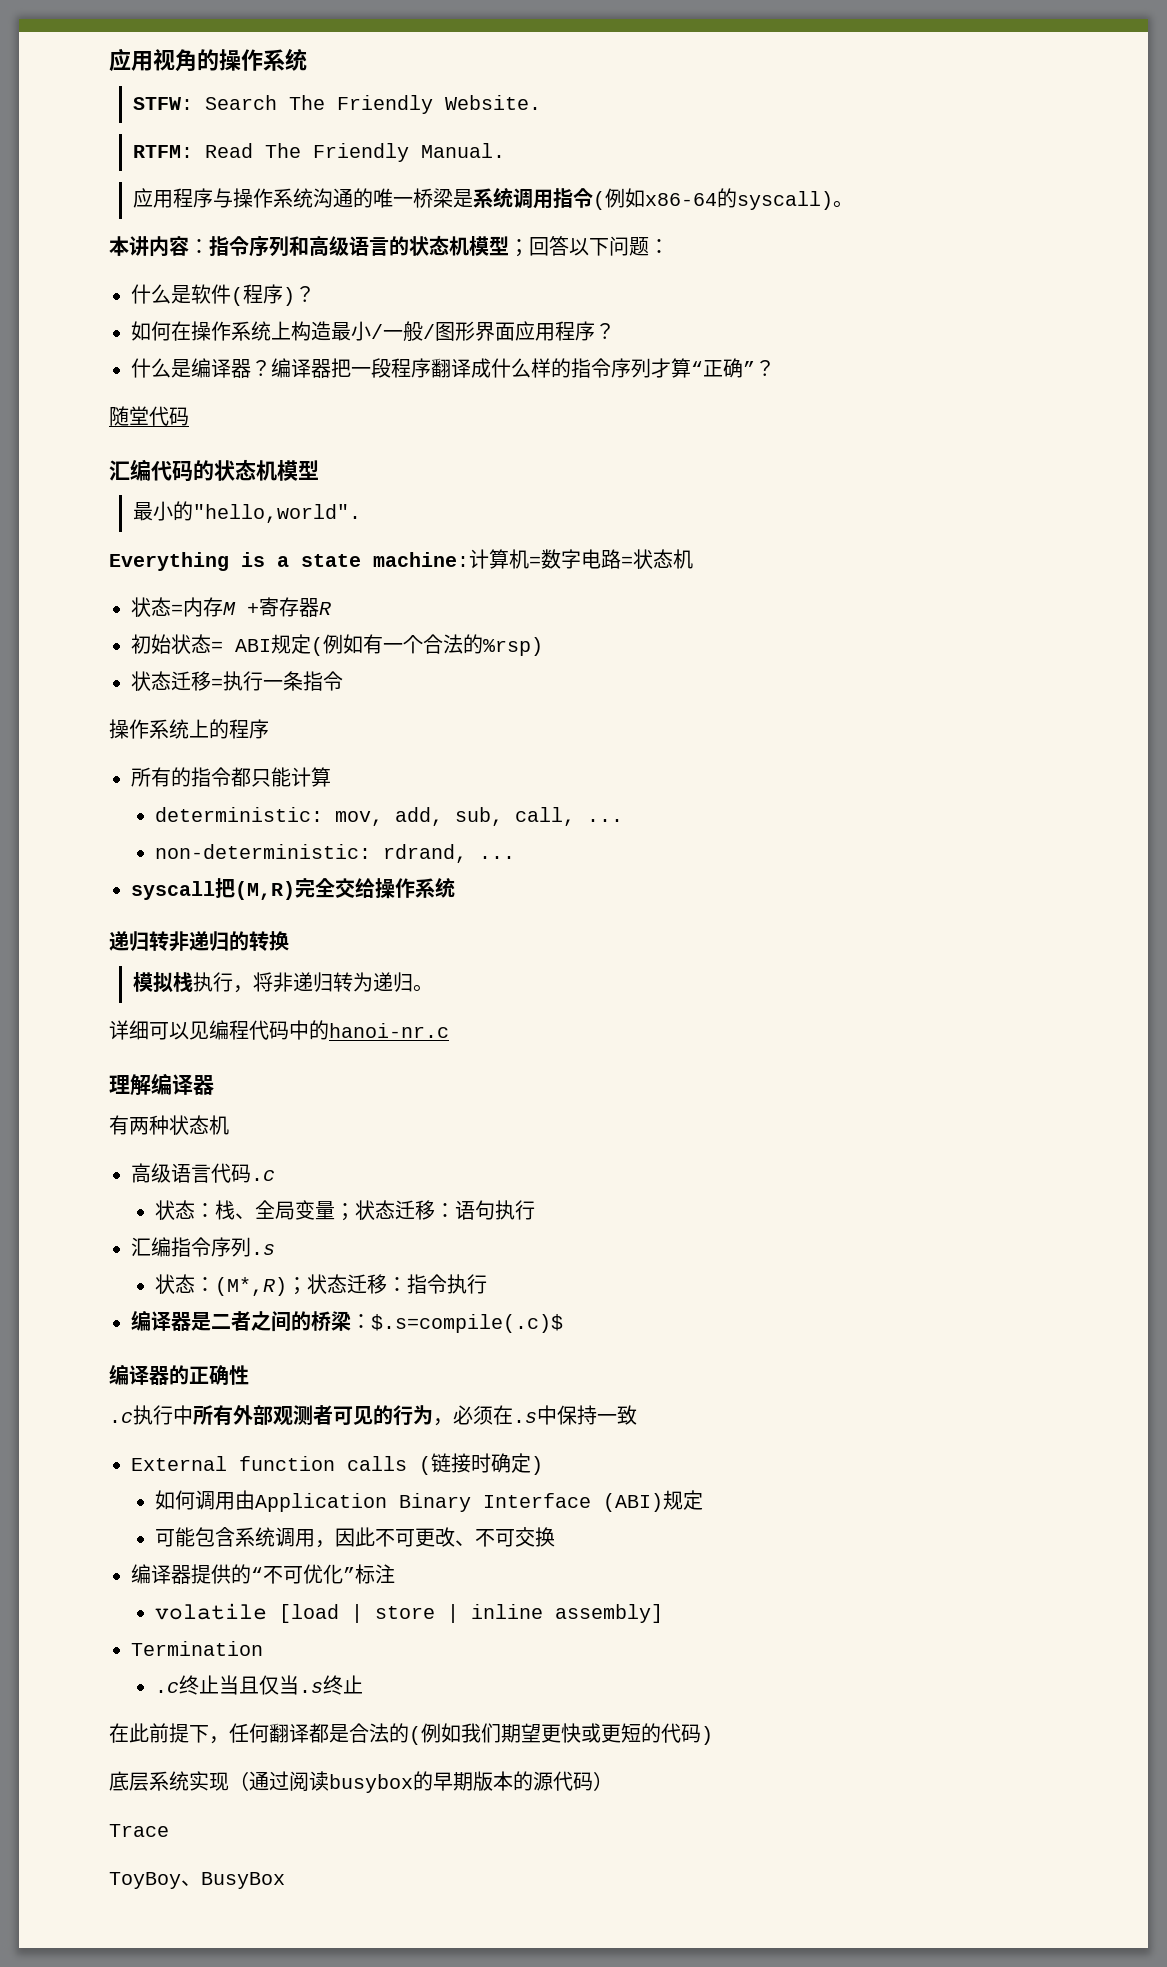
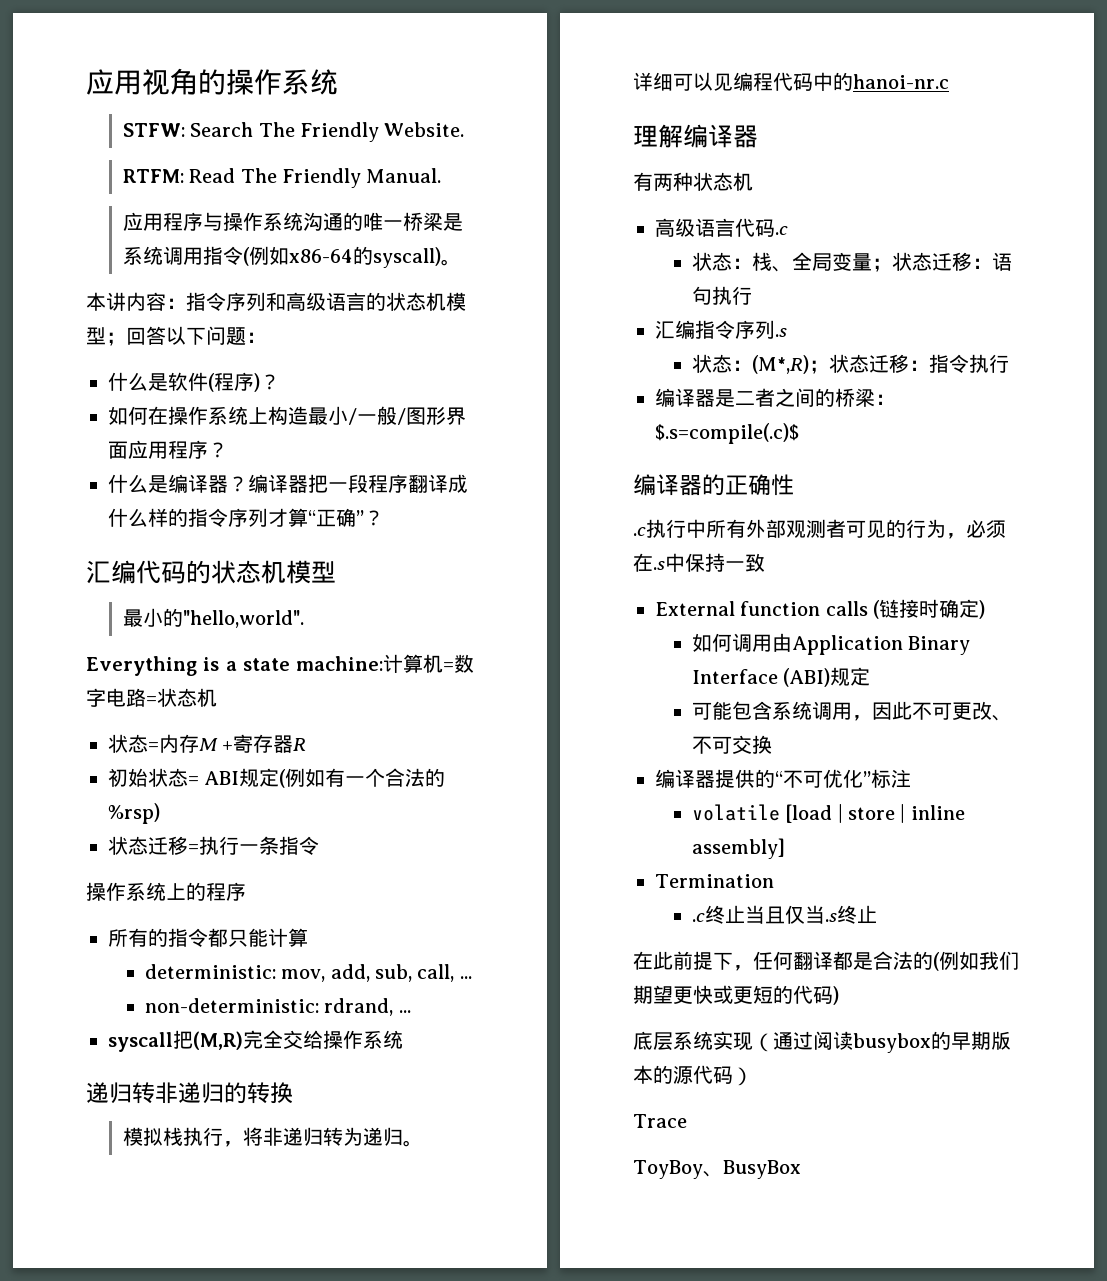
- 随堂代码

